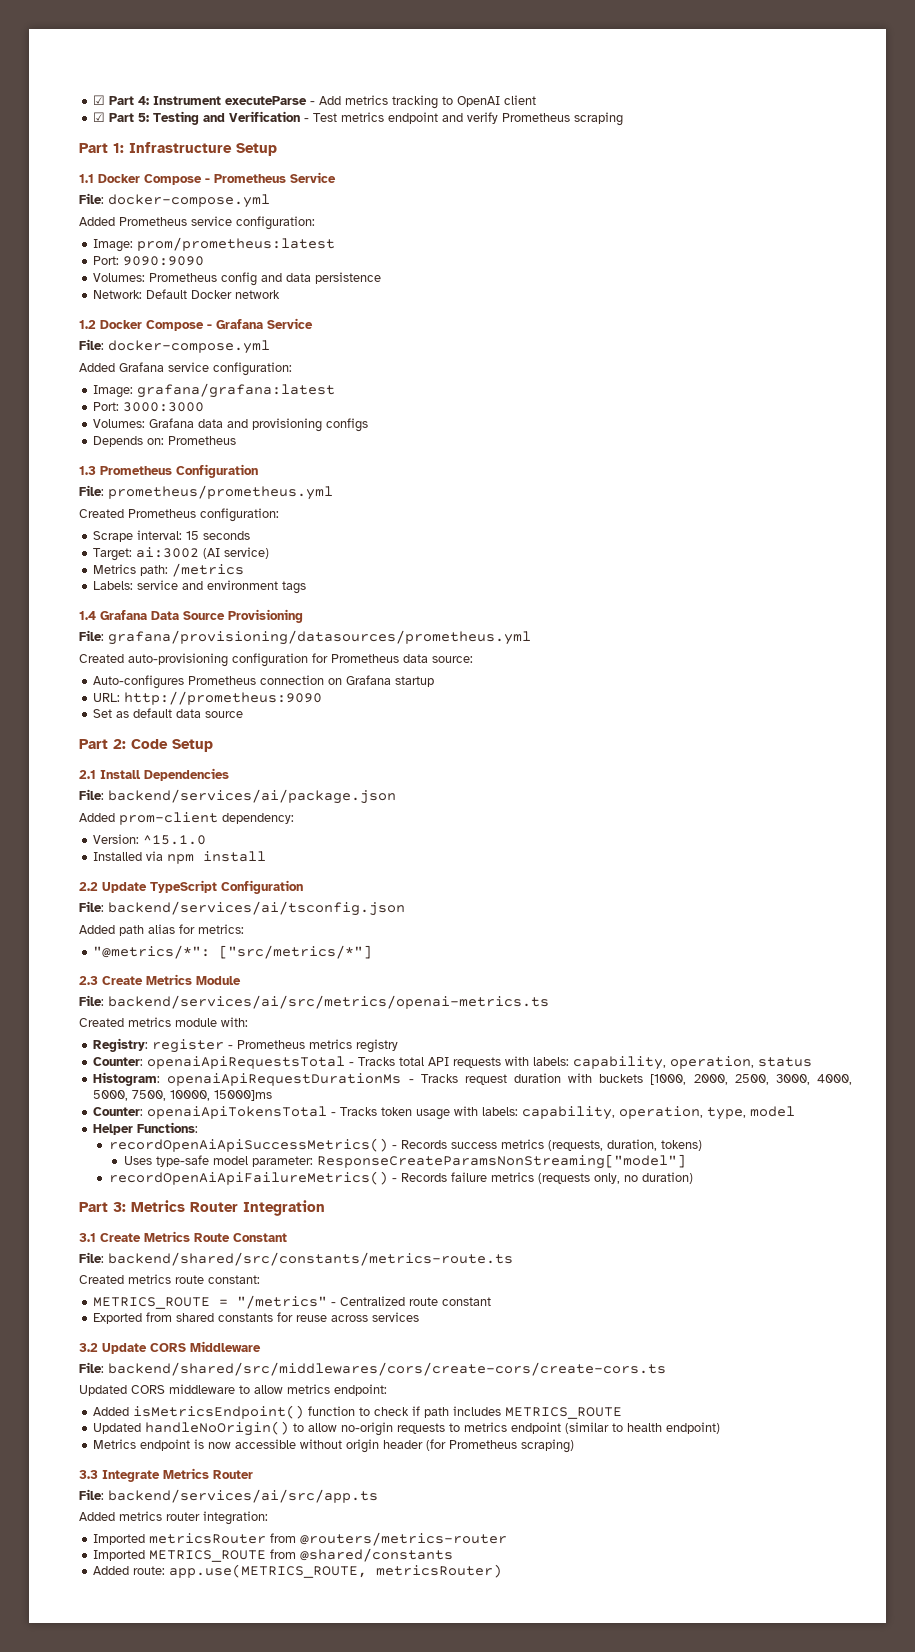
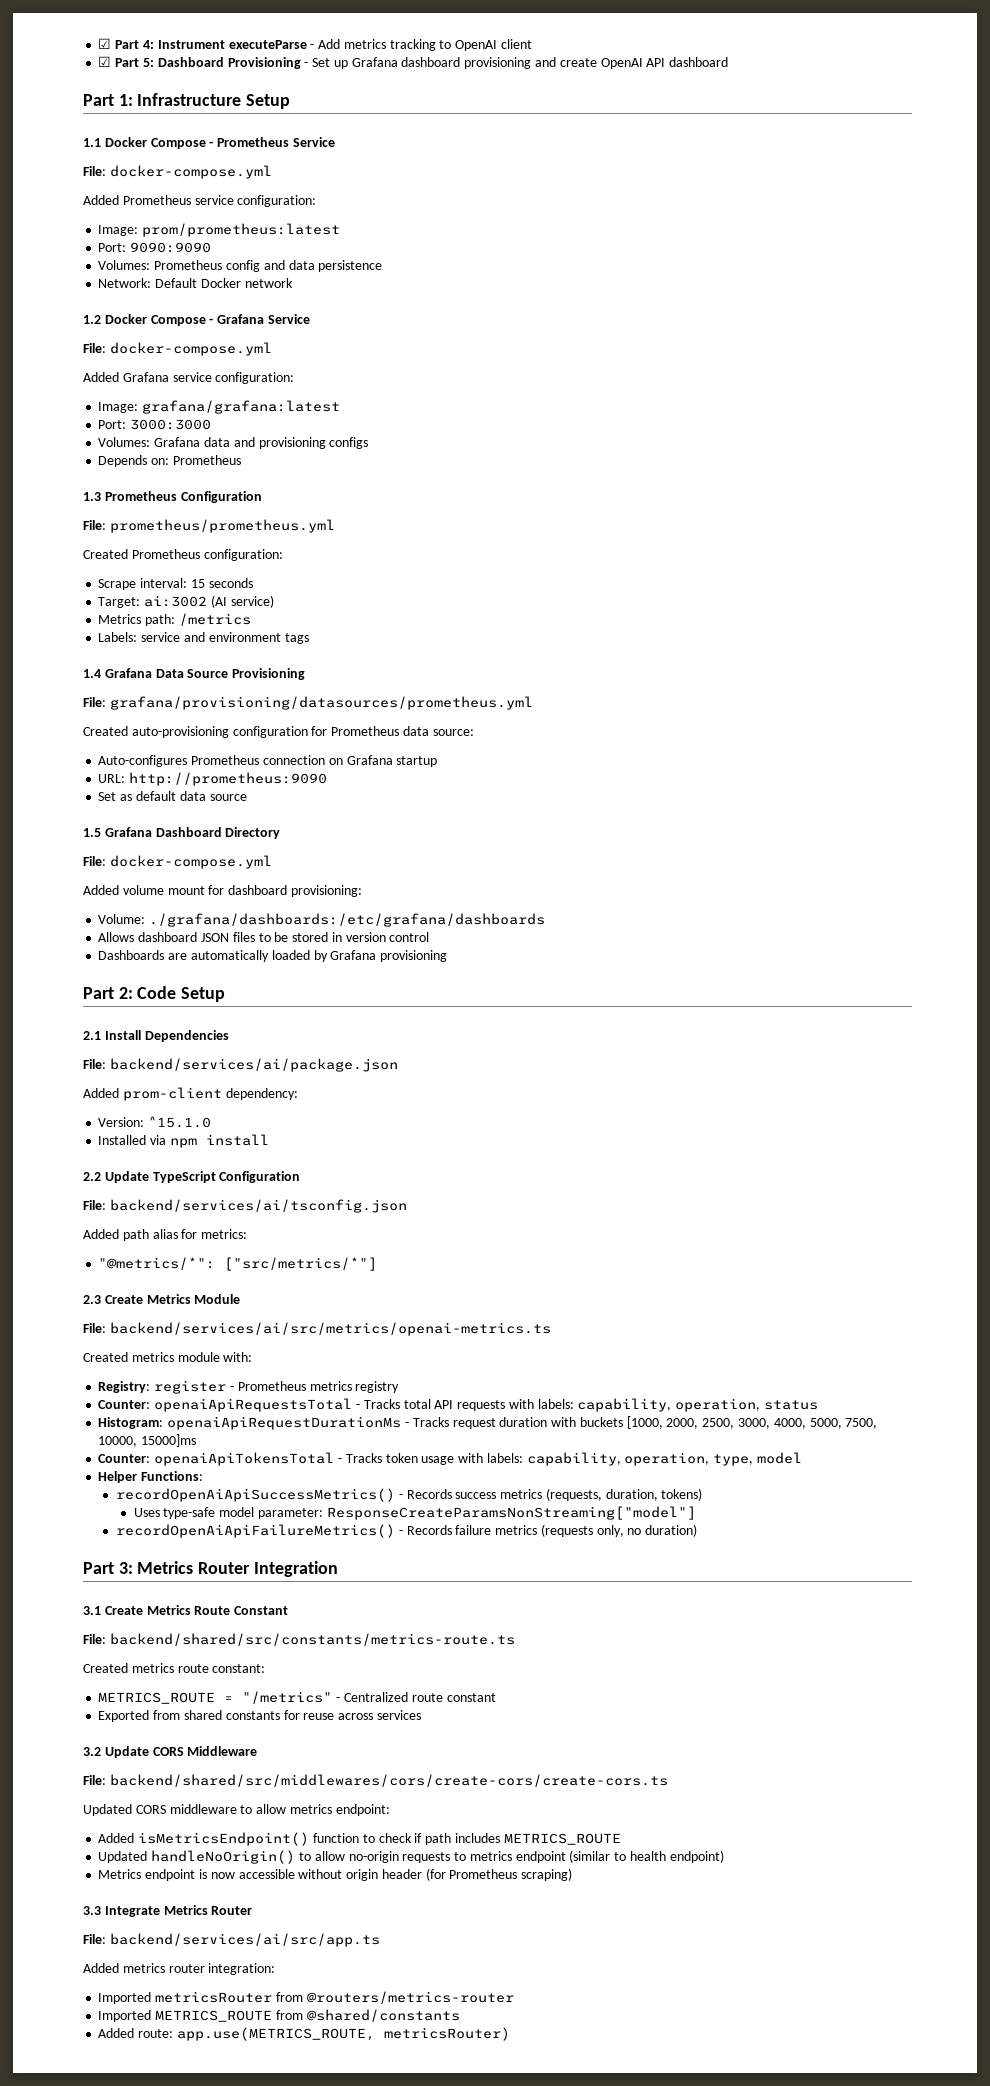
- ☑ Part 5: Testing and Verification - Test metrics endpoint and verify Prometheus scraping
+ ☑ Part 5: Dashboard Provisioning - Set up Grafana dashboard provisioning and create OpenAI API dashboard
+ 1.5 Grafana Dashboard Directory
+ File: docker-compose.yml
+ Added volume mount for dashboard provisioning:
+ Volume: ./grafana/dashboards:/etc/grafana/dashboards
+ Allows dashboard JSON files to be stored in version control
+ Dashboards are automatically loaded by Grafana provisioning

